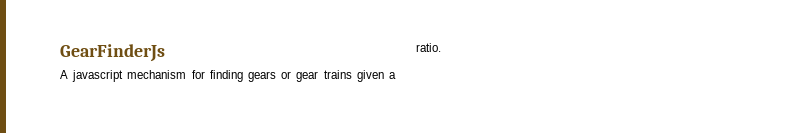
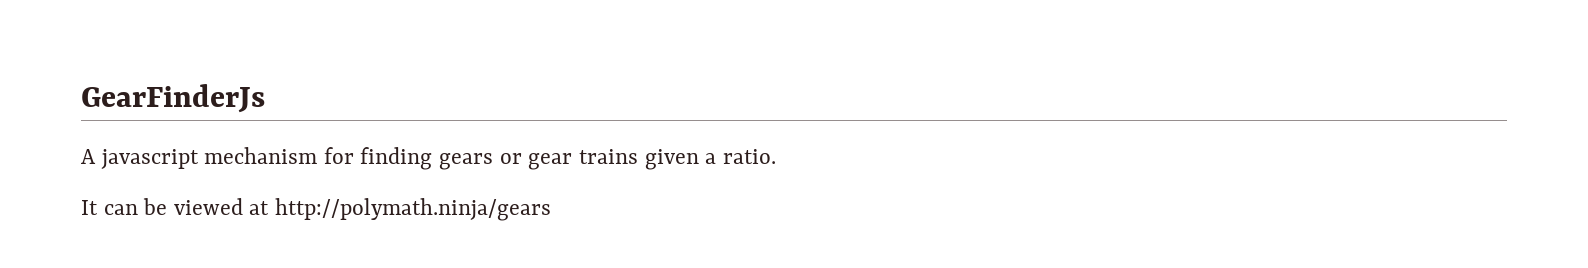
+ It can be viewed at http://polymath.ninja/gears

